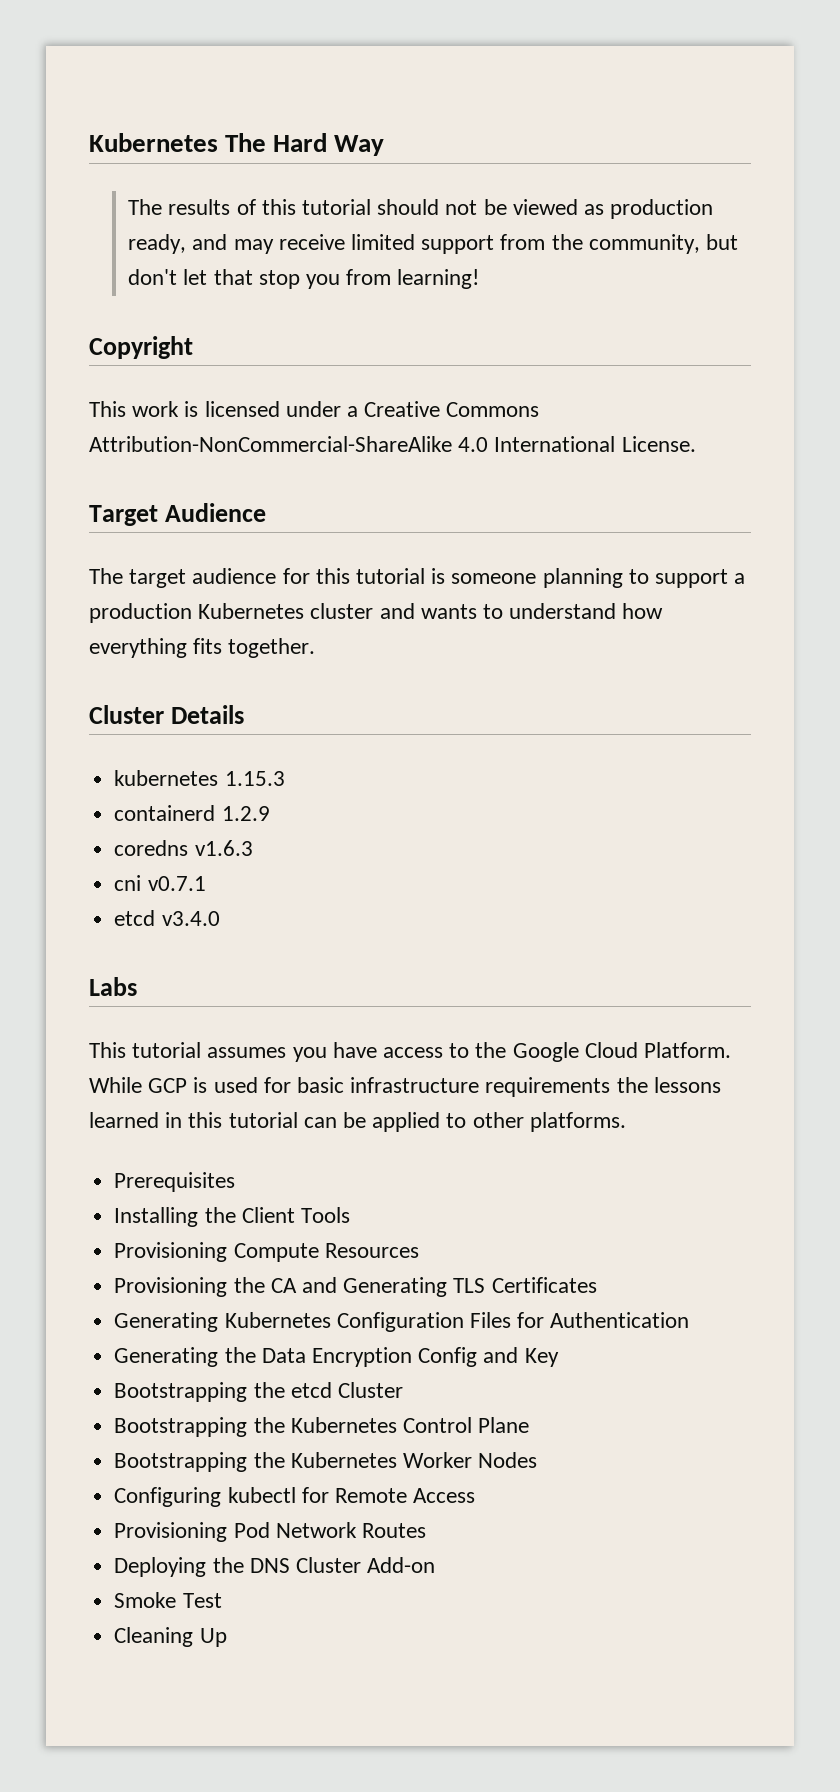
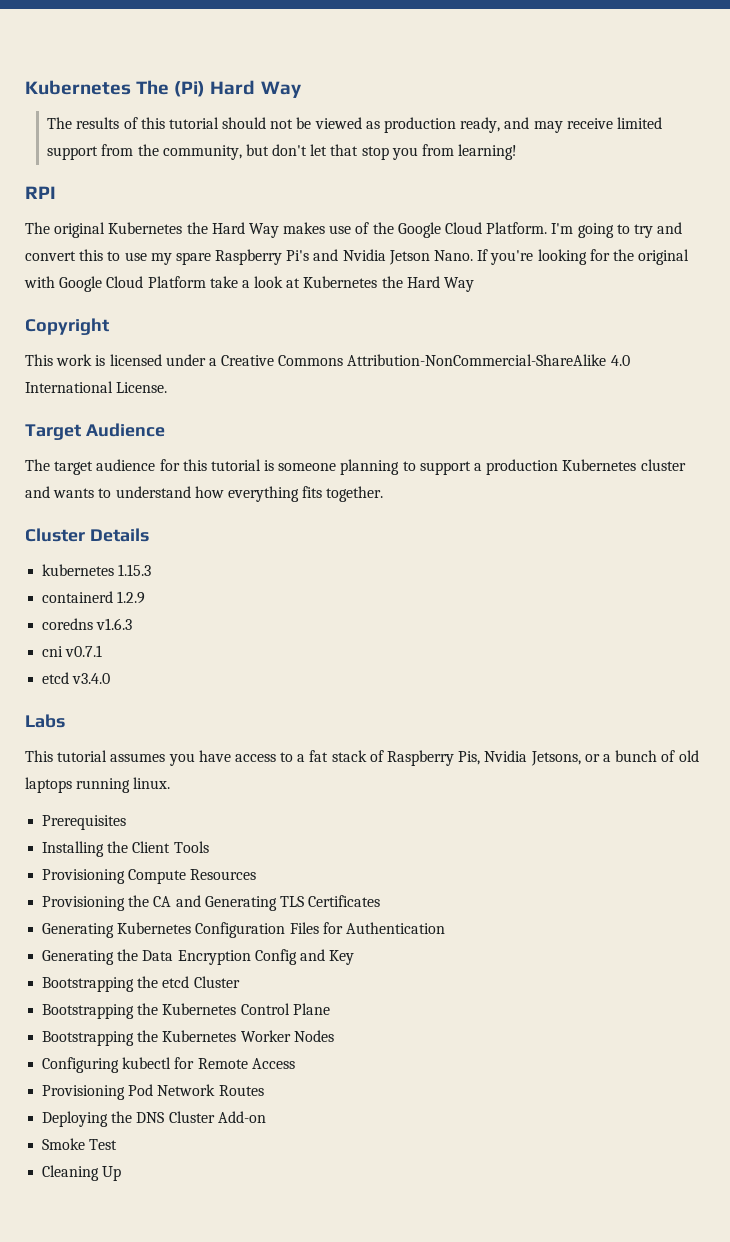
- Kubernetes The Hard Way
+ Kubernetes The (Pi) Hard Way
+ RPI
+ The original Kubernetes the Hard Way makes use of the Google Cloud Platform. I'm going to try and convert this to use my spare Raspberry Pi's and Nvidia Jetson Nano. If you're looking for the original with Google Cloud Platform take a look at Kubernetes the Hard Way
- This tutorial assumes you have access to the Google Cloud Platform. While GCP is used for basic infrastructure requirements the lessons learned in this tutorial can be applied to other platforms.
+ This tutorial assumes you have access to a fat stack of Raspberry Pis, Nvidia Jetsons, or a bunch of old laptops running linux.

